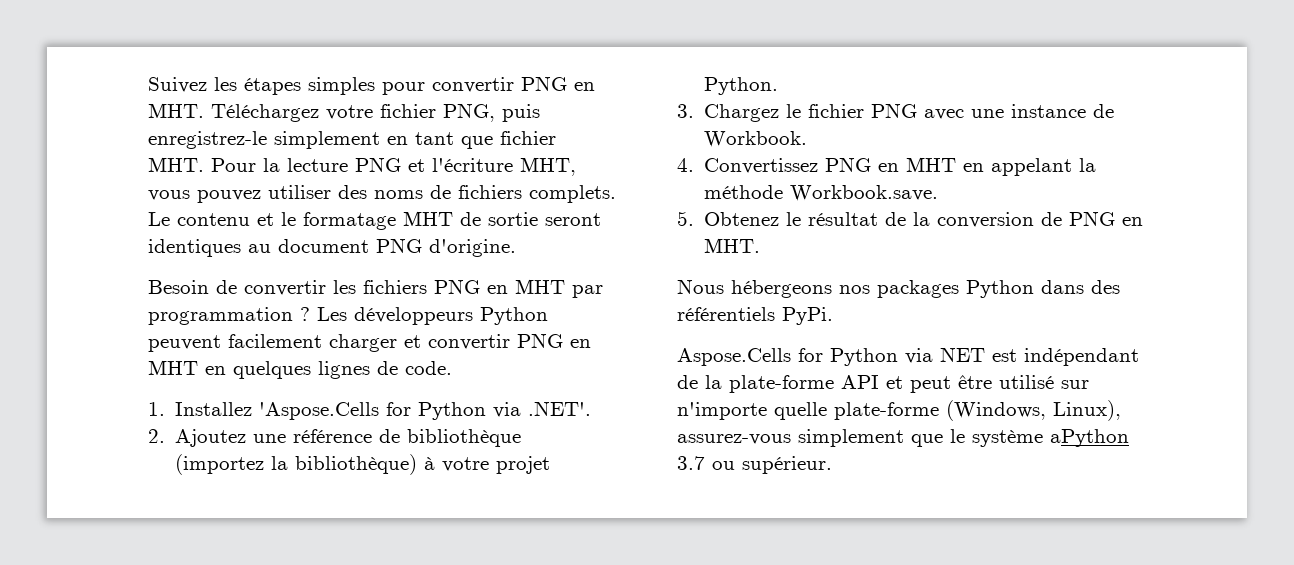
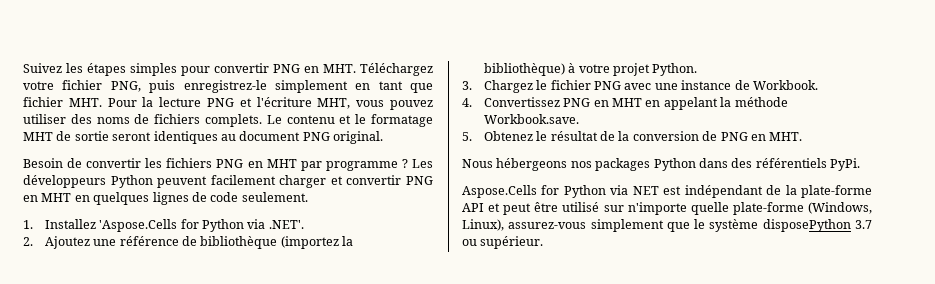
- Le contenu et le formatage MHT de sortie seront identiques au document PNG d'origine.
+ Le contenu et le formatage MHT de sortie seront identiques au document PNG original.
- Besoin de convertir les fichiers PNG en MHT par programmation ?
+ Besoin de convertir les fichiers PNG en MHT par programme ?
- Les développeurs Python peuvent facilement charger et convertir PNG en MHT en quelques lignes de code.
+ Les développeurs Python peuvent facilement charger et convertir PNG en MHT en quelques lignes de code seulement.
- Aspose.Cells for Python via NET est indépendant de la plate-forme API et peut être utilisé sur n'importe quelle plate-forme (Windows, Linux), assurez-vous simplement que le système aPython 3.7 ou supérieur.
+ Aspose.Cells for Python via NET est indépendant de la plate-forme API et peut être utilisé sur n'importe quelle plate-forme (Windows, Linux), assurez-vous simplement que le système disposePython 3.7 ou supérieur.

